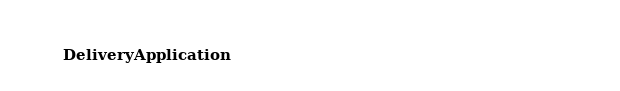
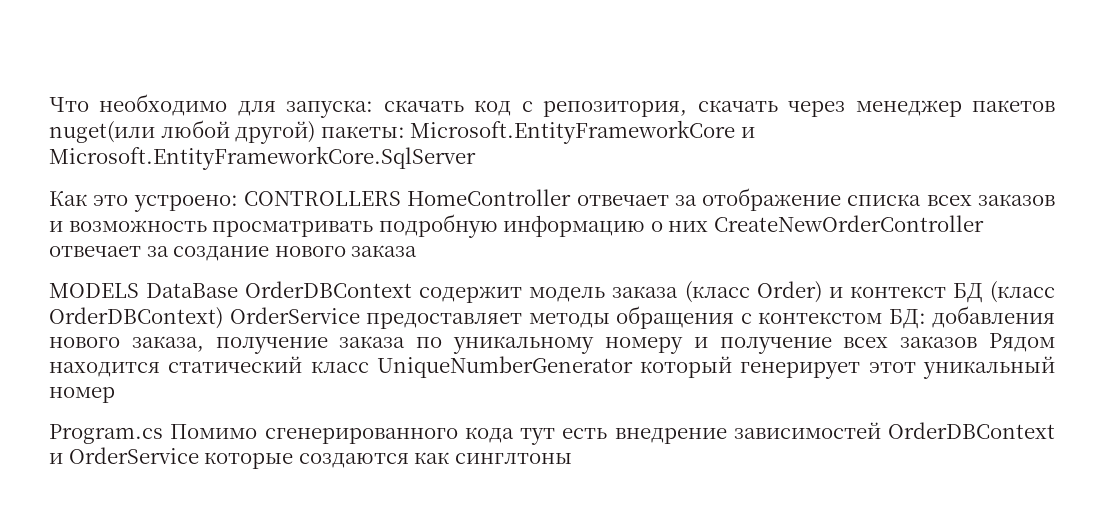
- DeliveryApplication
+ Что необходимо для запуска: скачать код с репозитория, скачать через менеджер пакетов nuget(или любой другой) пакеты: Microsoft.EntityFrameworkCore и Microsoft.EntityFrameworkCore.SqlServer
+ Как это устроено: CONTROLLERS HomeController отвечает за отображение списка всех заказов и возможность просматривать подробную информацию о них CreateNewOrderController отвечает за создание нового заказа
+ MODELS DataBase OrderDBContext содержит модель заказа (класс Order) и контекст БД (класс OrderDBContext) OrderService предоставляет методы обращения с контекстом БД: добавления нового заказа, получение заказа по уникальному номеру и получение всех заказов Рядом находится статический класс UniqueNumberGenerator который генерирует этот уникальный номер
+ Program.cs Помимо сгенерированного кода тут есть внедрение зависимостей OrderDBContext и OrderService которые создаются как синглтоны

